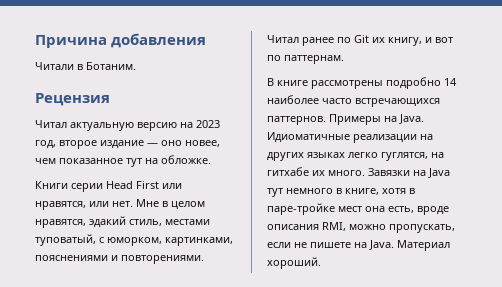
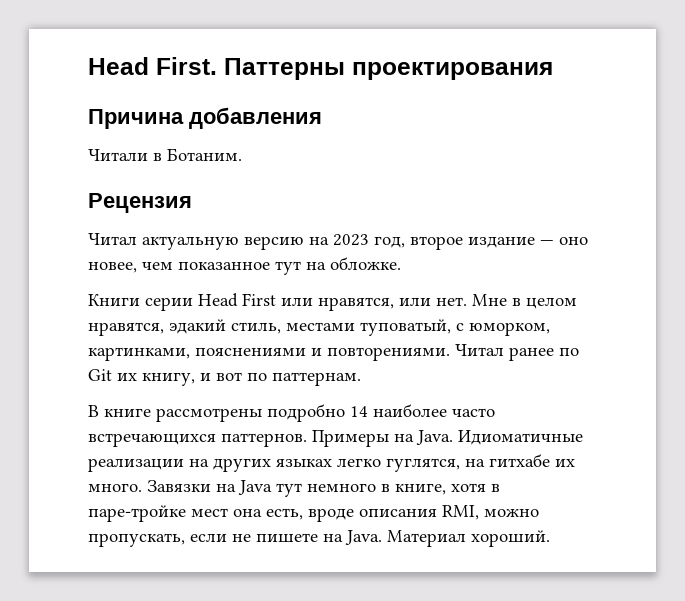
+ Head First. Паттерны проектирования

